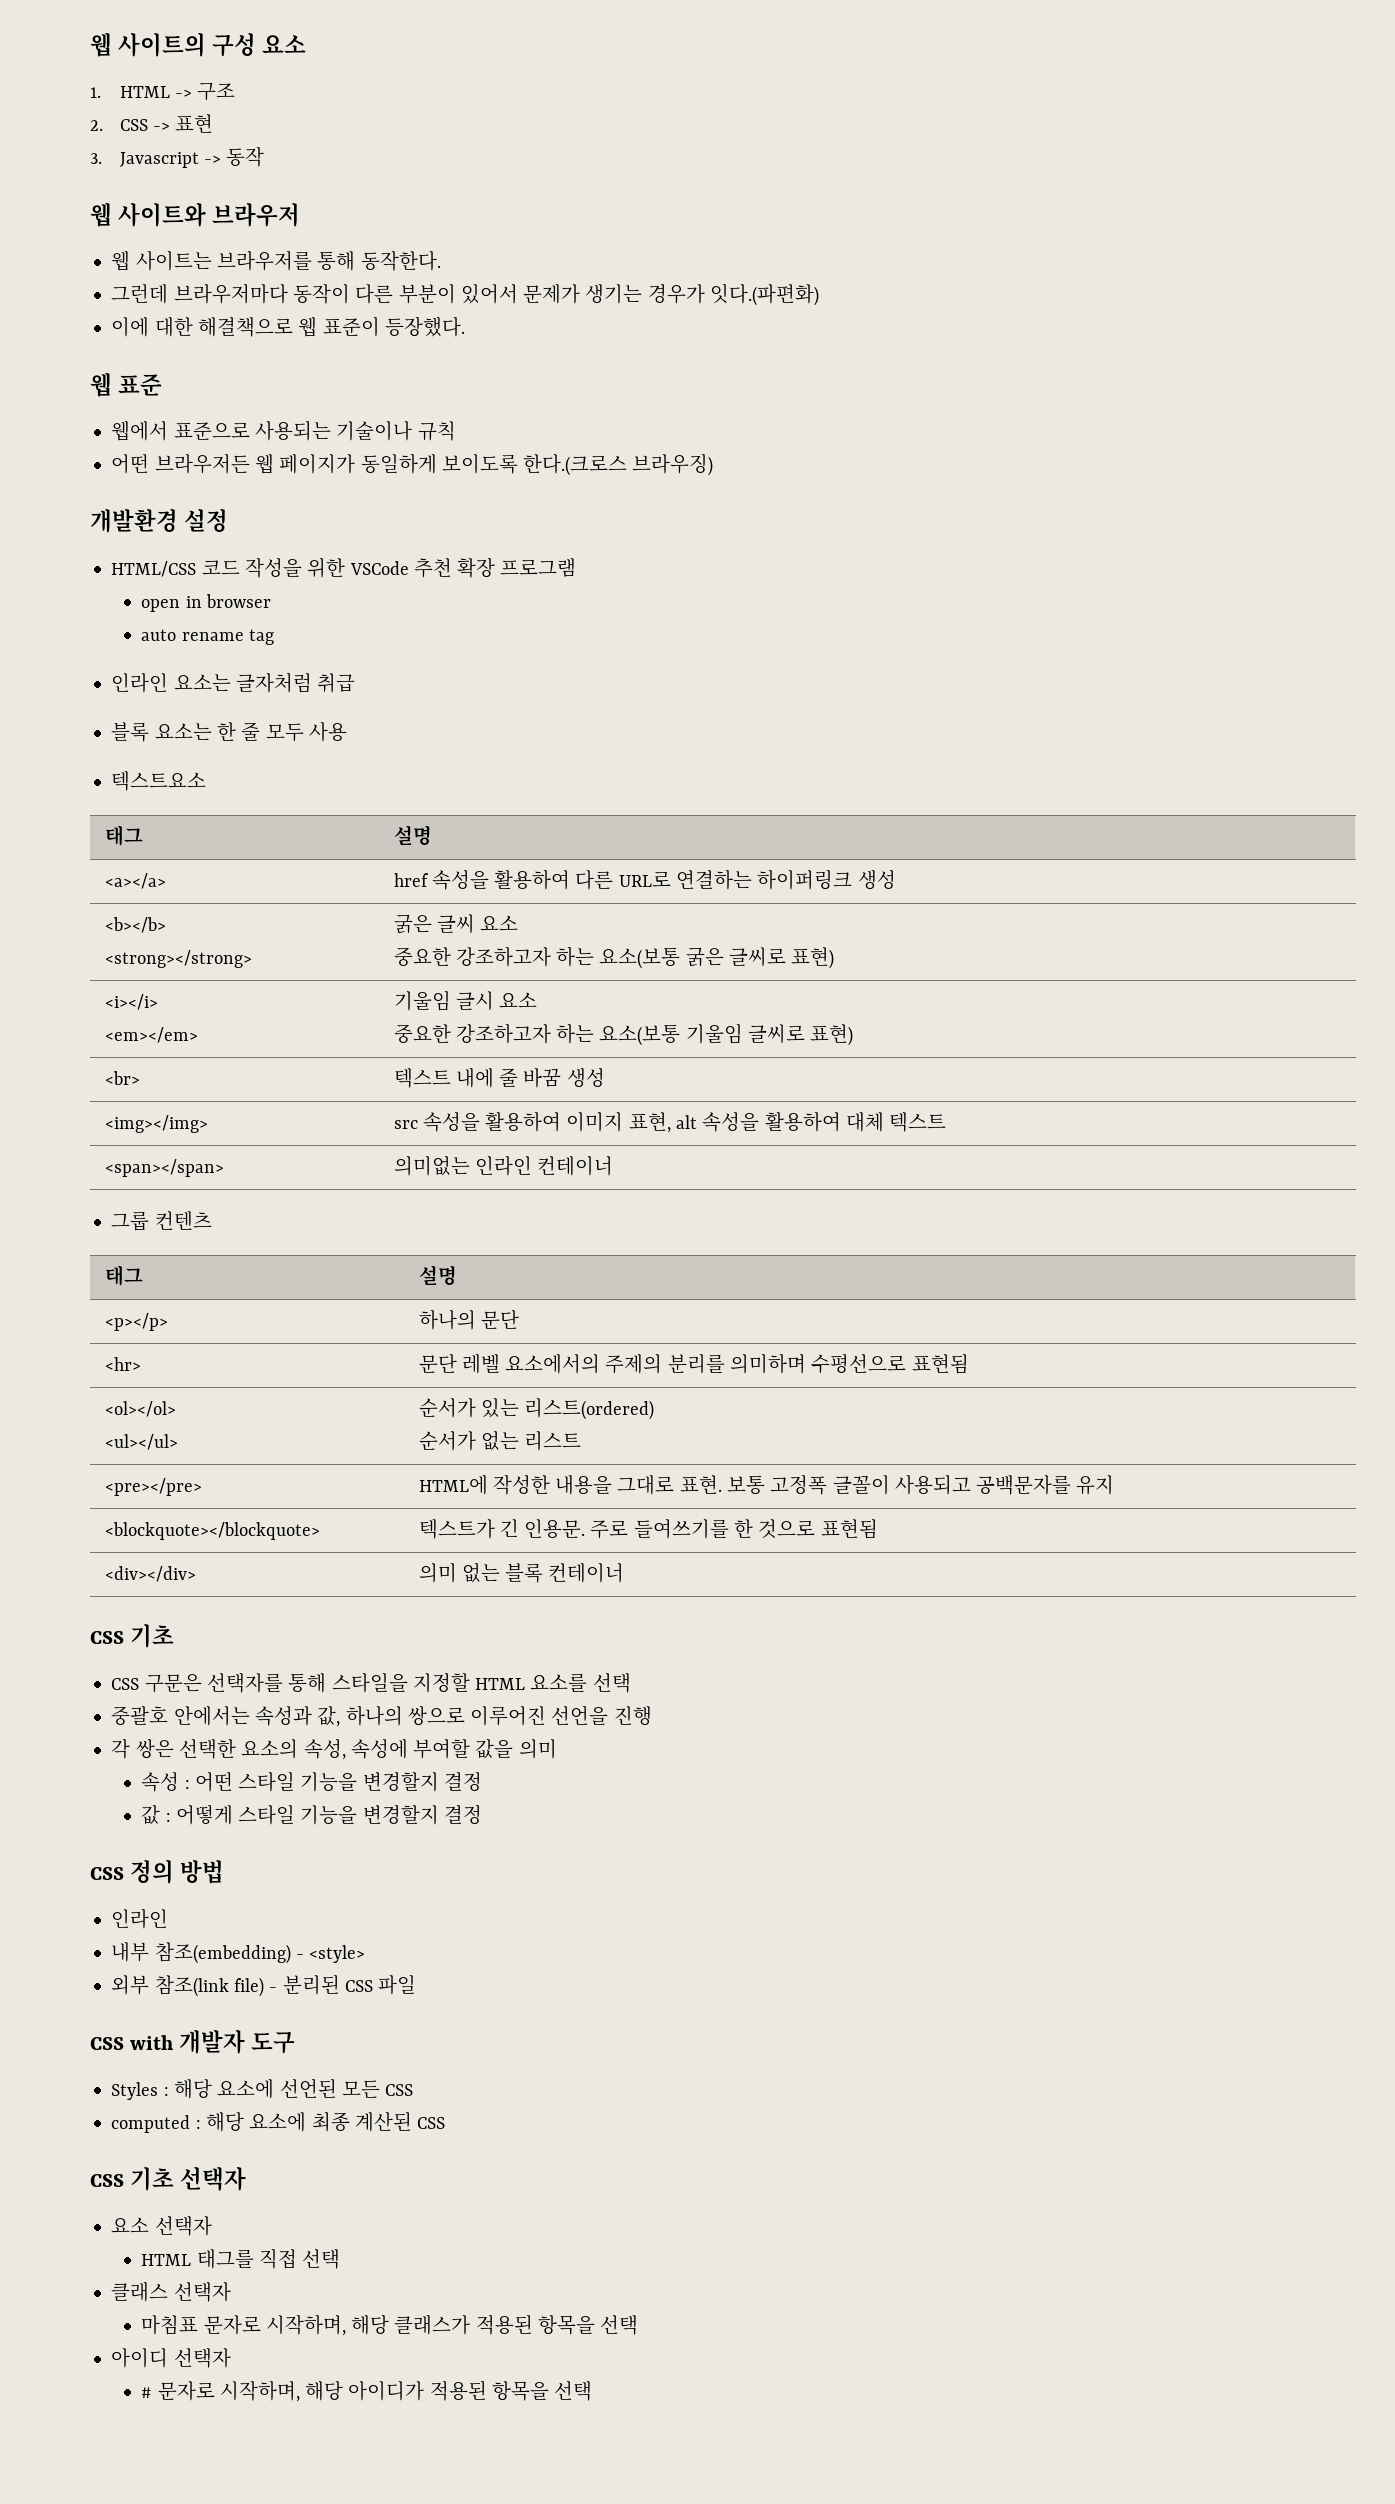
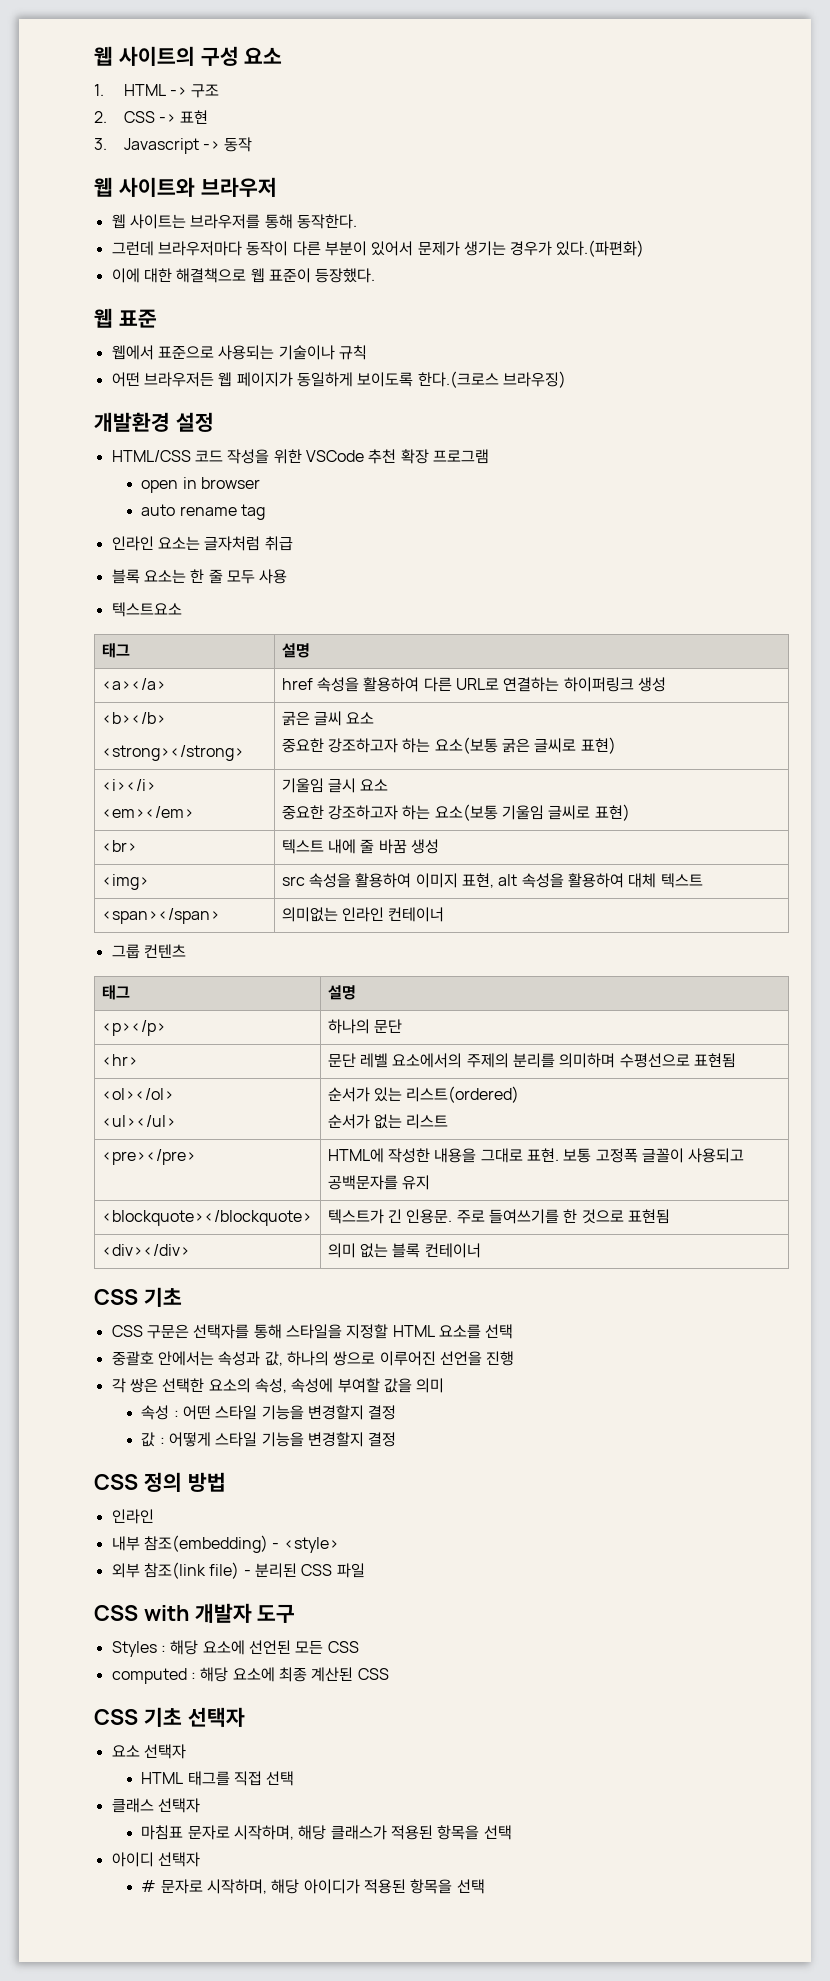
- 그런데 브라우저마다 동작이 다른 부분이 있어서 문제가 생기는 경우가 잇다.(파편화)
+ 그런데 브라우저마다 동작이 다른 부분이 있어서 문제가 생기는 경우가 있다.(파편화)
- <img></img> | src 속성을 활용하여 이미지 표현, alt 속성을 활용하여 대체 텍스트
+ <img> | src 속성을 활용하여 이미지 표현, alt 속성을 활용하여 대체 텍스트

